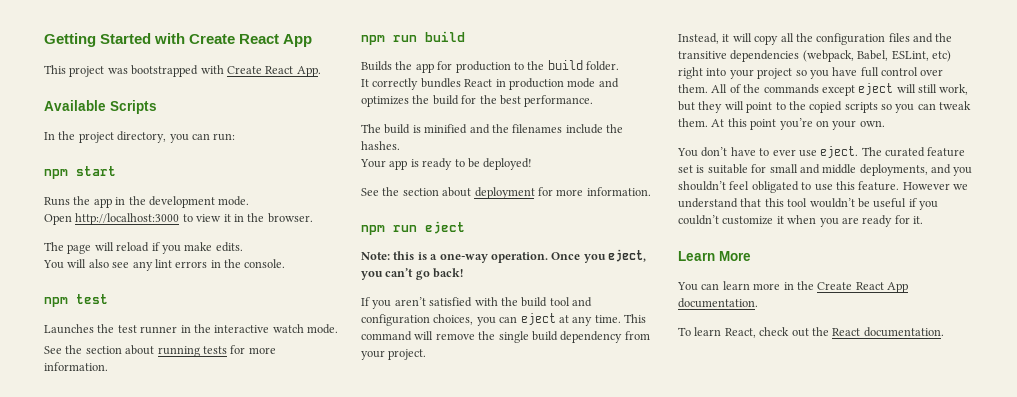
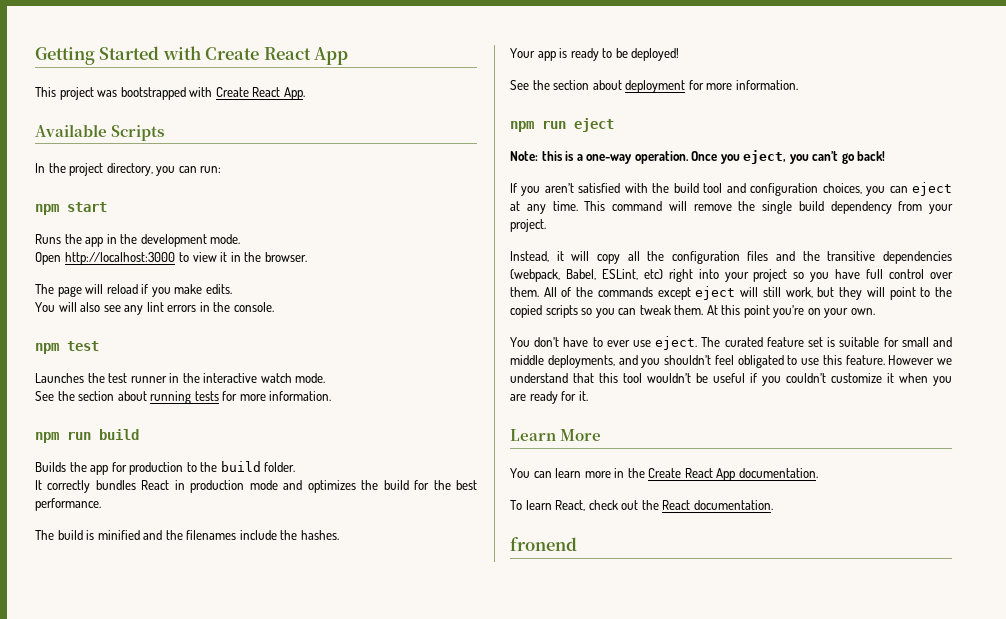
+ fronend

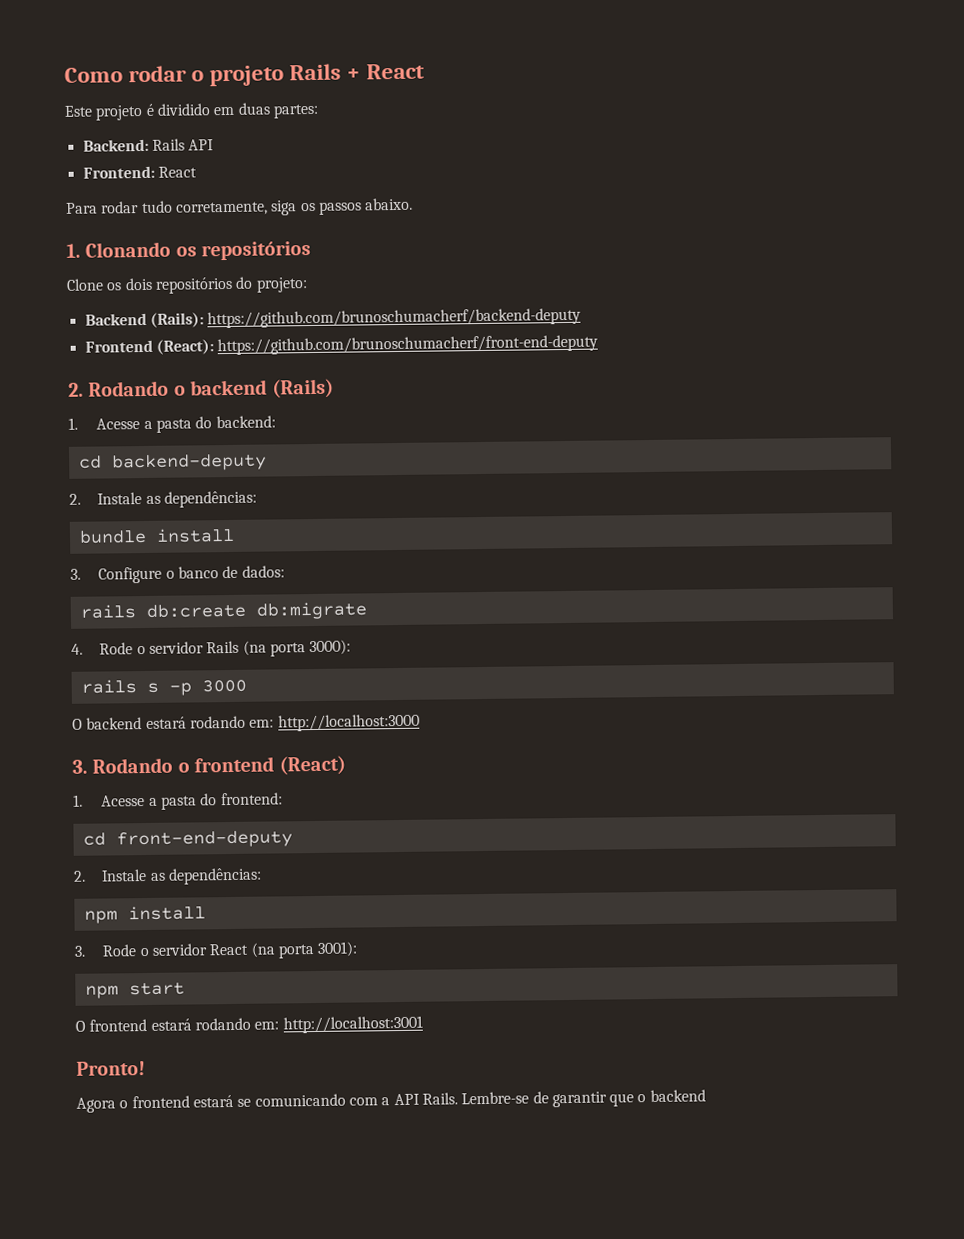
- Getting Started with Create React App
- This project was bootstrapped with Create React App.
- Available Scripts
- In the project directory, you can run:
+ Como rodar o projeto Rails + React
+ Este projeto é dividido em duas partes:
+ Backend: Rails API
+ Frontend: React
+ Para rodar tudo corretamente, siga os passos abaixo.
+ 1. Clonando os repositórios
+ Clone os dois repositórios do projeto:
+ Backend (Rails): https://github.com/brunoschumacherf/backend-deputy
+ Frontend (React): https://github.com/brunoschumacherf/front-end-deputy
+ 2. Rodando o backend (Rails)
+ 1. Acesse a pasta do backend:
+ cd backend-deputy
+ 2. Instale as dependências:
+ bundle install
+ 3. Configure o banco de dados:
+ rails db:create db:migrate
+ 4. Rode o servidor Rails (na porta 3000):
+ rails s -p 3000
+ O backend estará rodando em: http://localhost:3000
+ 3. Rodando o frontend (React)
+ 1. Acesse a pasta do frontend:
+ cd front-end-deputy
+ 2. Instale as dependências:
+ npm install
+ 3. Rode o servidor React (na porta 3001):
  npm start
- Runs the app in the development mode.
- Open http://localhost:3000 to view it in the browser.
- The page will reload if you make edits.
- You will also see any lint errors in the console.
- npm test
- Launches the test runner in the interactive watch mode.
- See the section about running tests for more information.
- npm run build
- Builds the app for production to the build folder.
- It correctly bundles React in production mode and optimizes the build for the best performance.
- The build is minified and the filenames include the hashes.
- Your app is ready to be deployed!
- See the section about deployment for more information.
- npm run eject
- Note: this is a one-way operation. Once you eject, you can’t go back!
- If you aren’t satisfied with the build tool and configuration choices, you can eject at any time. This command will remove the single build dependency from your project.
- Instead, it will copy all the configuration files and the transitive dependencies (webpack, Babel, ESLint, etc) right into your project so you have full control over them. All of the commands except eject will still work, but they will point to the copied scripts so you can tweak them. At this point you’re on your own.
- You don’t have to ever use eject. The curated feature set is suitable for small and middle deployments, and you shouldn’t feel obligated to use this feature. However we understand that this tool wouldn’t be useful if you couldn’t customize it when you are ready for it.
- Learn More
- You can learn more in the Create React App documentation.
- To learn React, check out the React documentation.
- fronend
+ O frontend estará rodando em: http://localhost:3001
+ Pronto!
+ Agora o frontend estará se comunicando com a API Rails. Lembre-se de garantir que o backend

